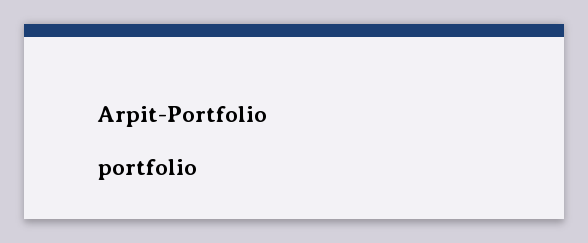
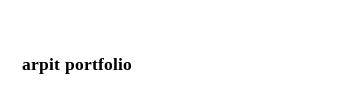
- Arpit-Portfolio
- portfolio
+ arpit portfolio

